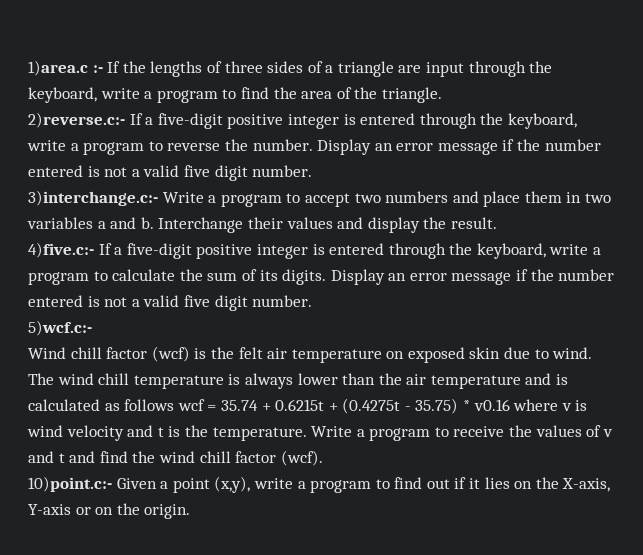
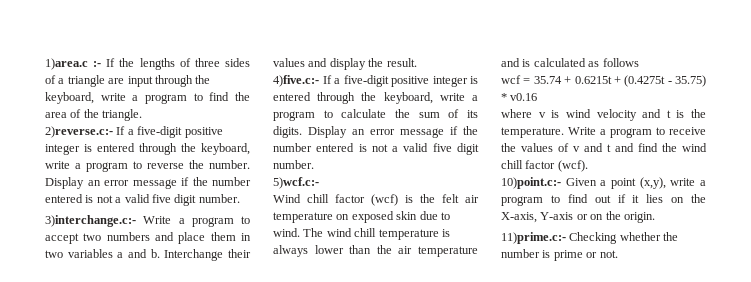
- The wind chill temperature is always lower than the air temperature and is calculated as follows wcf = 35.74 + 0.6215t + (0.4275t - 35.75) * v0.16 where v is wind velocity and t is the temperature.
+ The wind chill temperature is always lower than the air temperature and is calculated as follows
+ wcf = 35.74 + 0.6215t + (0.4275t - 35.75) * v0.16
+ where v is wind velocity and t is the temperature.
+ 11)prime.c:- Checking whether the number is prime or not.

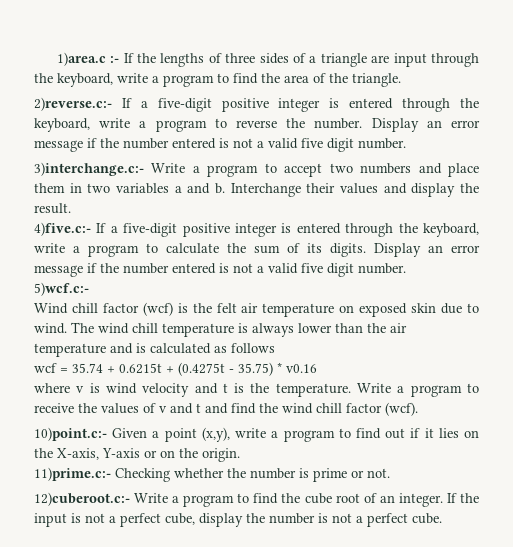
+ 12)cuberoot.c:- Write a program to find the cube root of an integer. If the input is not a perfect cube, display the number is not a perfect cube.

